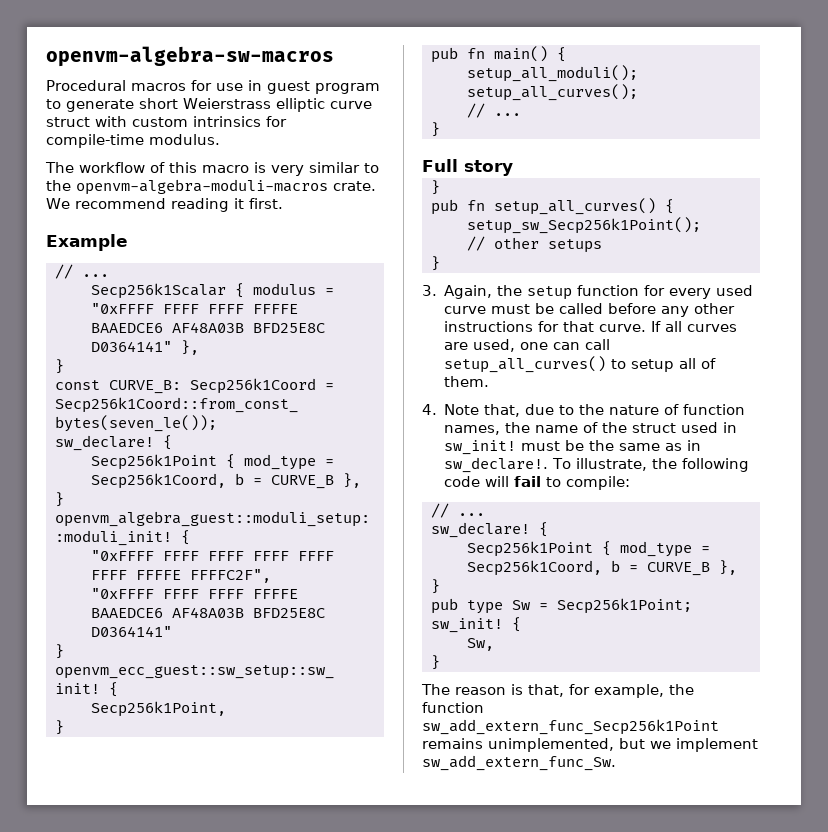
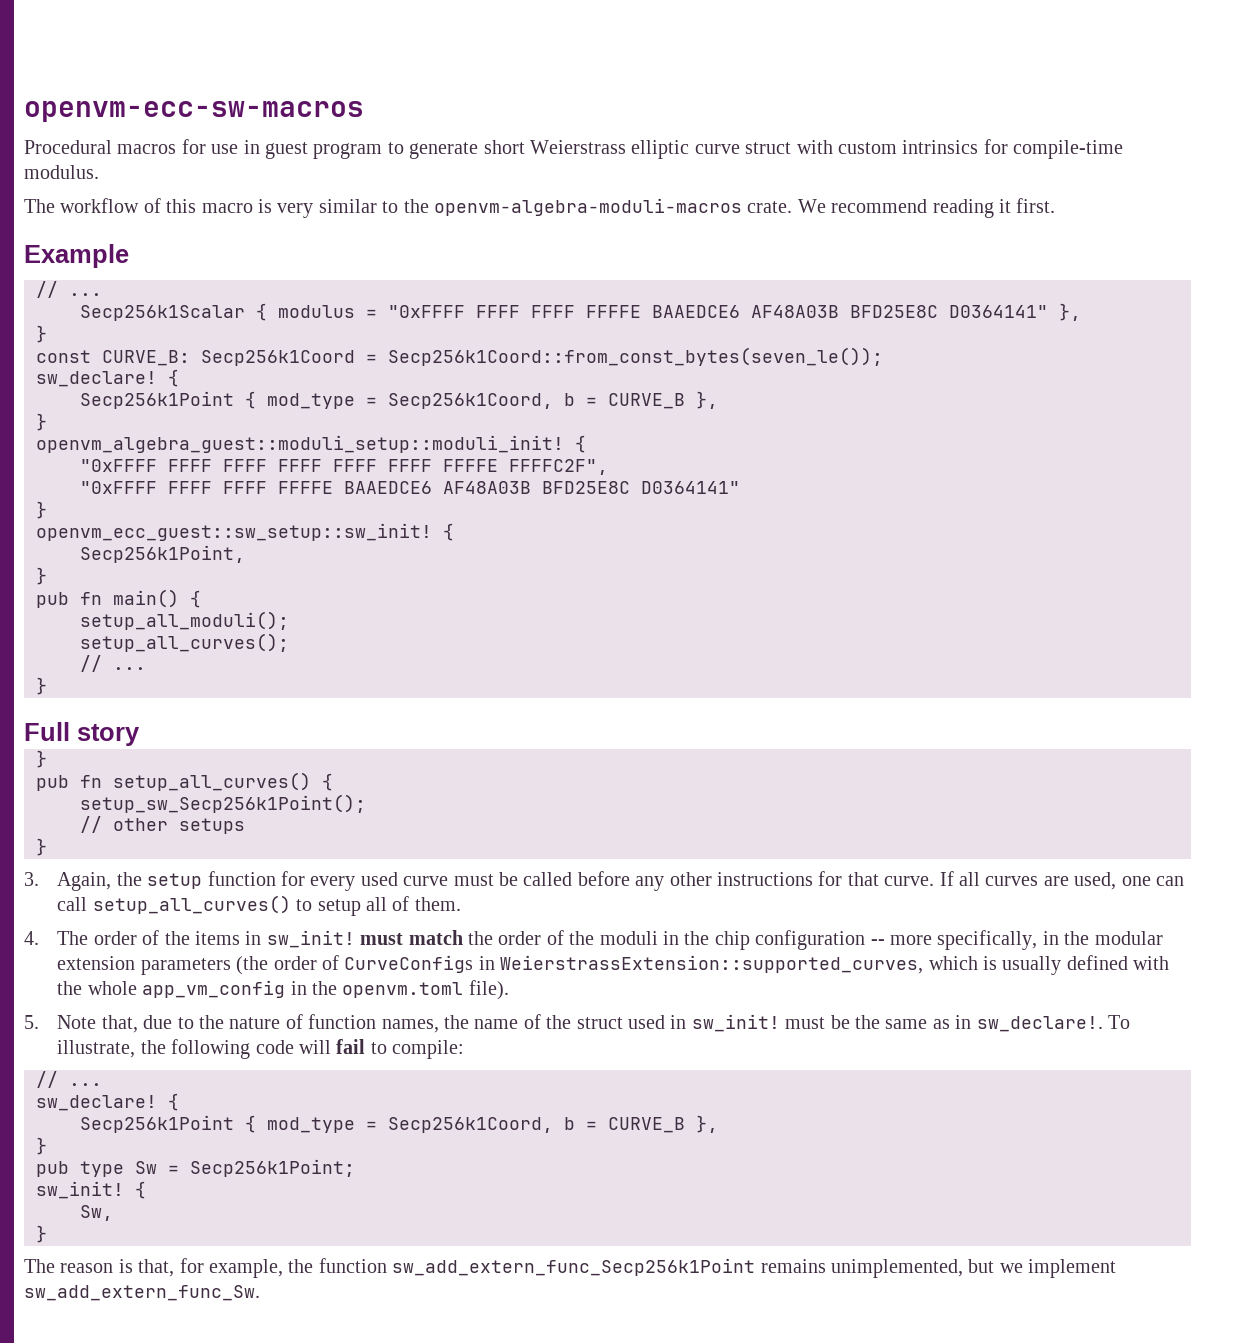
- openvm-algebra-sw-macros
+ openvm-ecc-sw-macros
- 4. Note that, due to the nature of function names, the name of the struct used in sw_init! must be the same as in sw_declare!.
+ 4. The order of the items in sw_init! must match the order of the moduli in the chip configuration -- more specifically, in the modular extension parameters (the order of CurveConfigs in WeierstrassExtension::supported_curves, which is usually defined with the whole app_vm_config in the openvm.toml file).
+ 5. Note that, due to the nature of function names, the name of the struct used in sw_init! must be the same as in sw_declare!.

